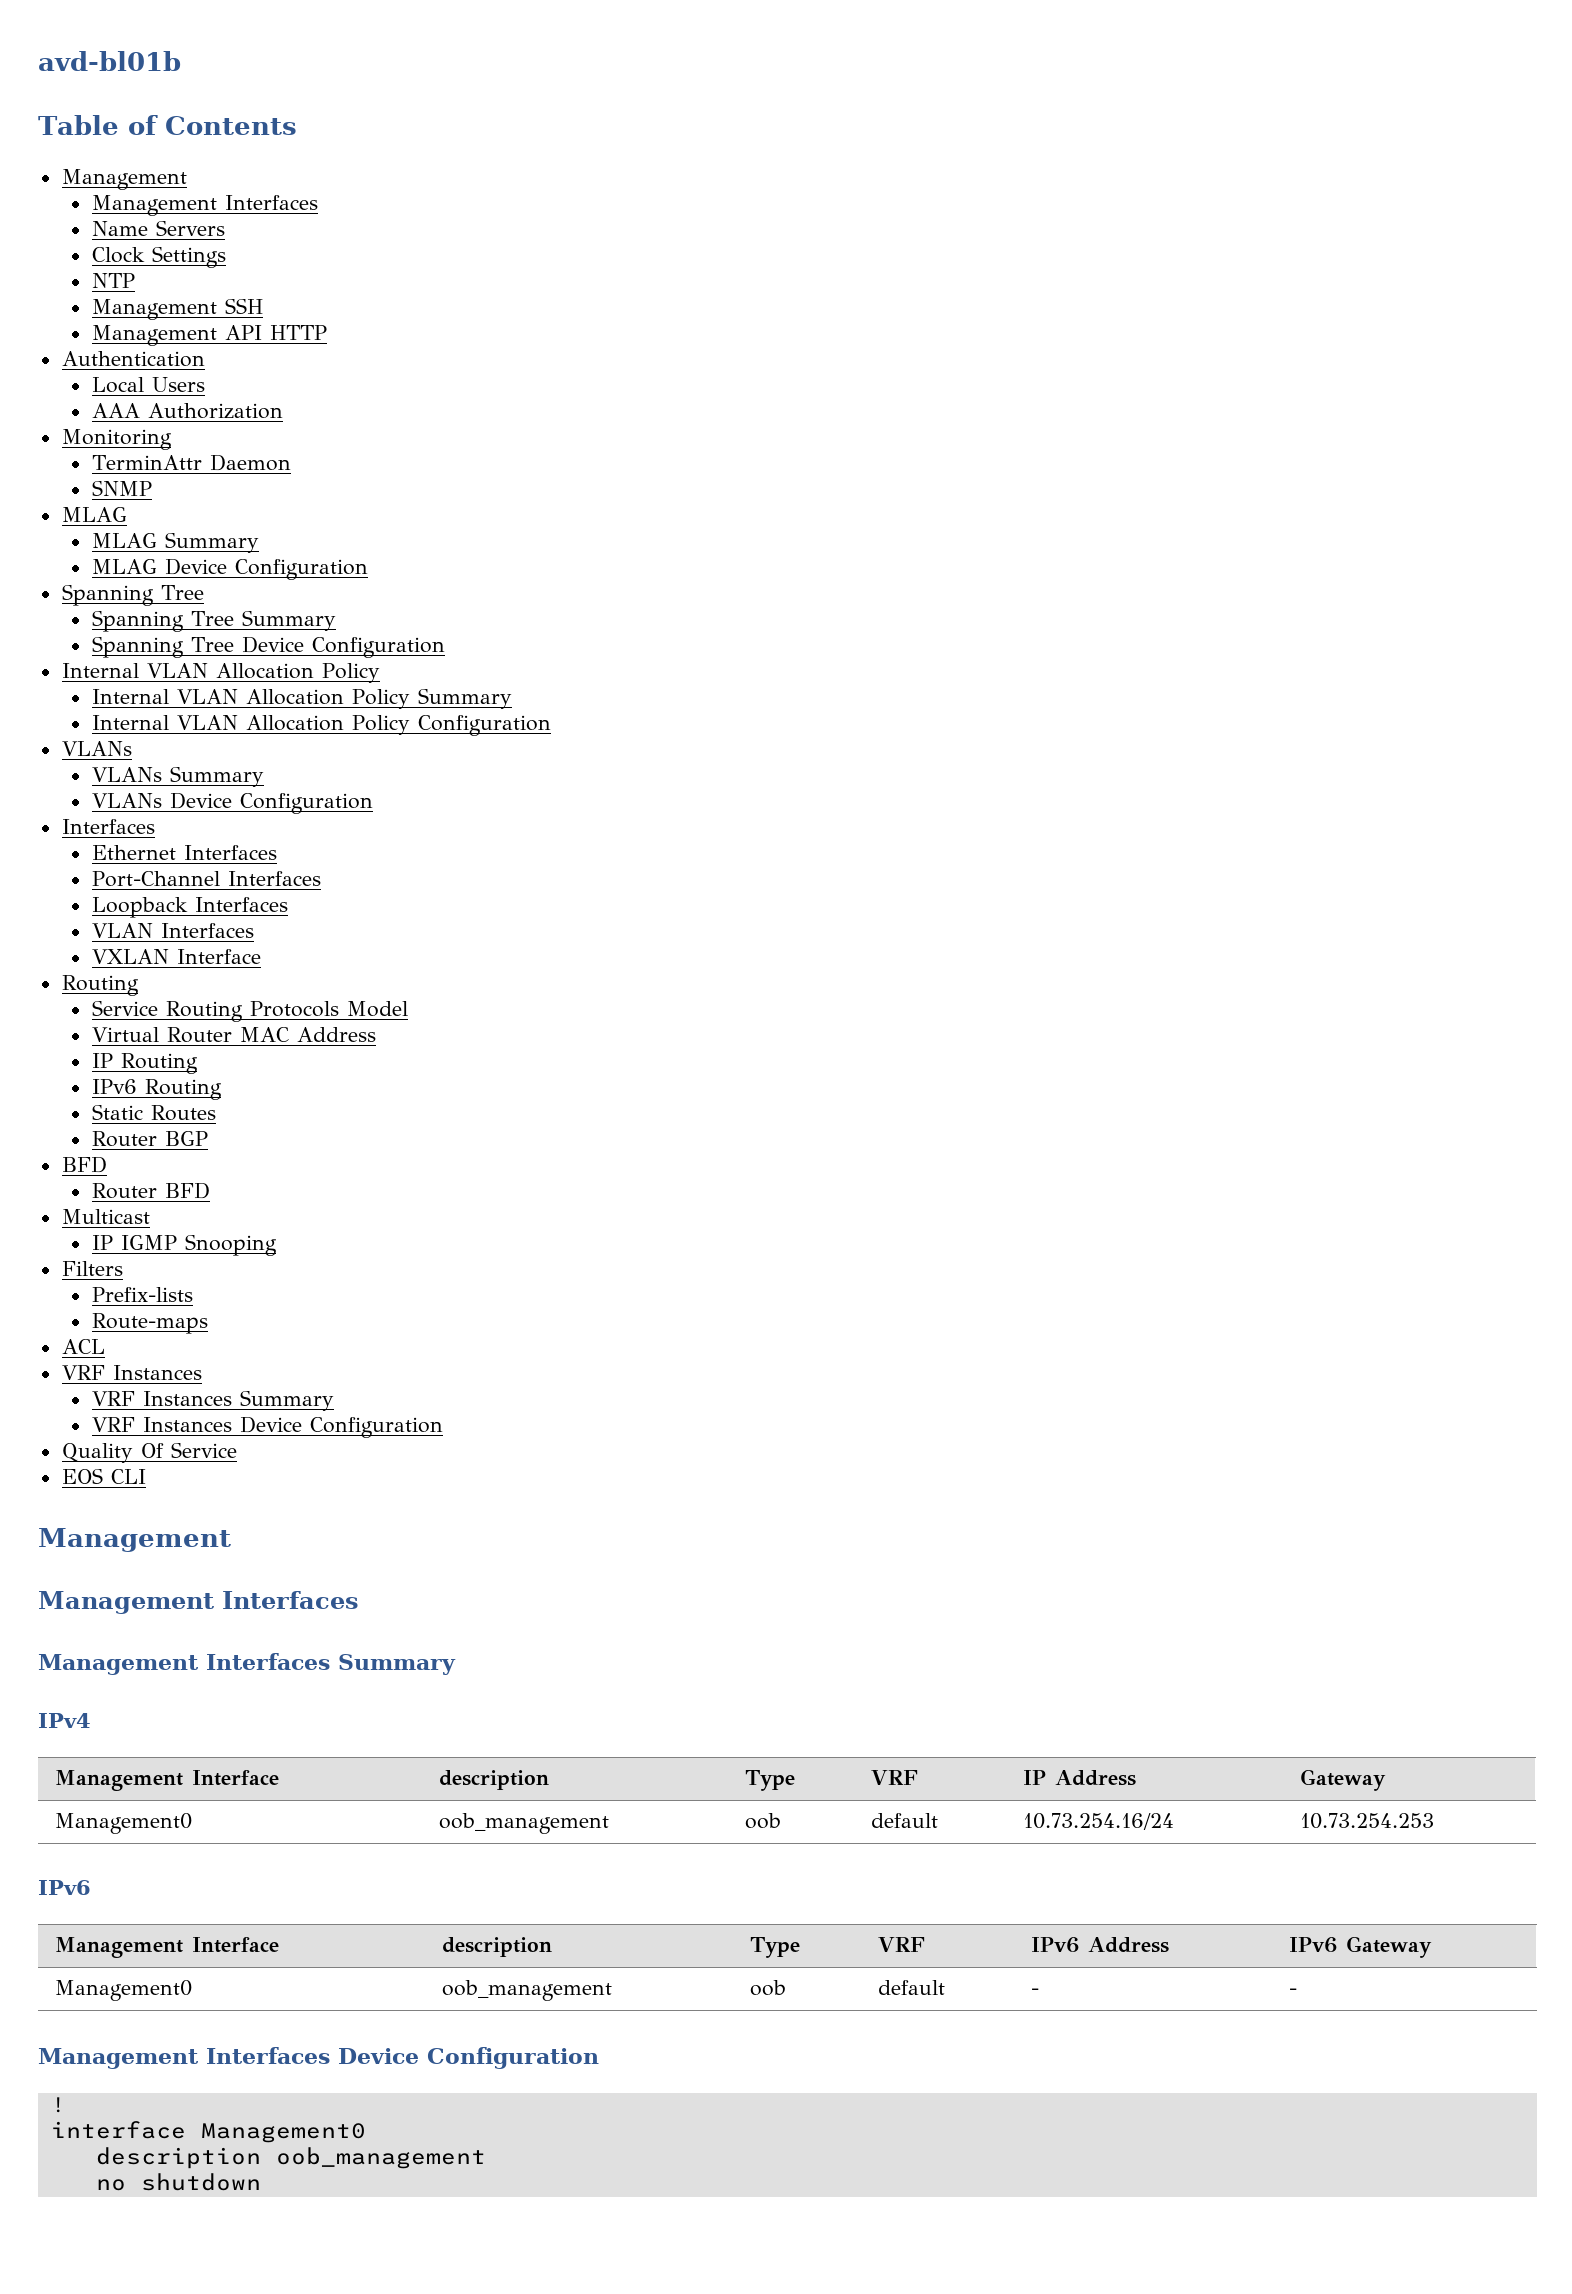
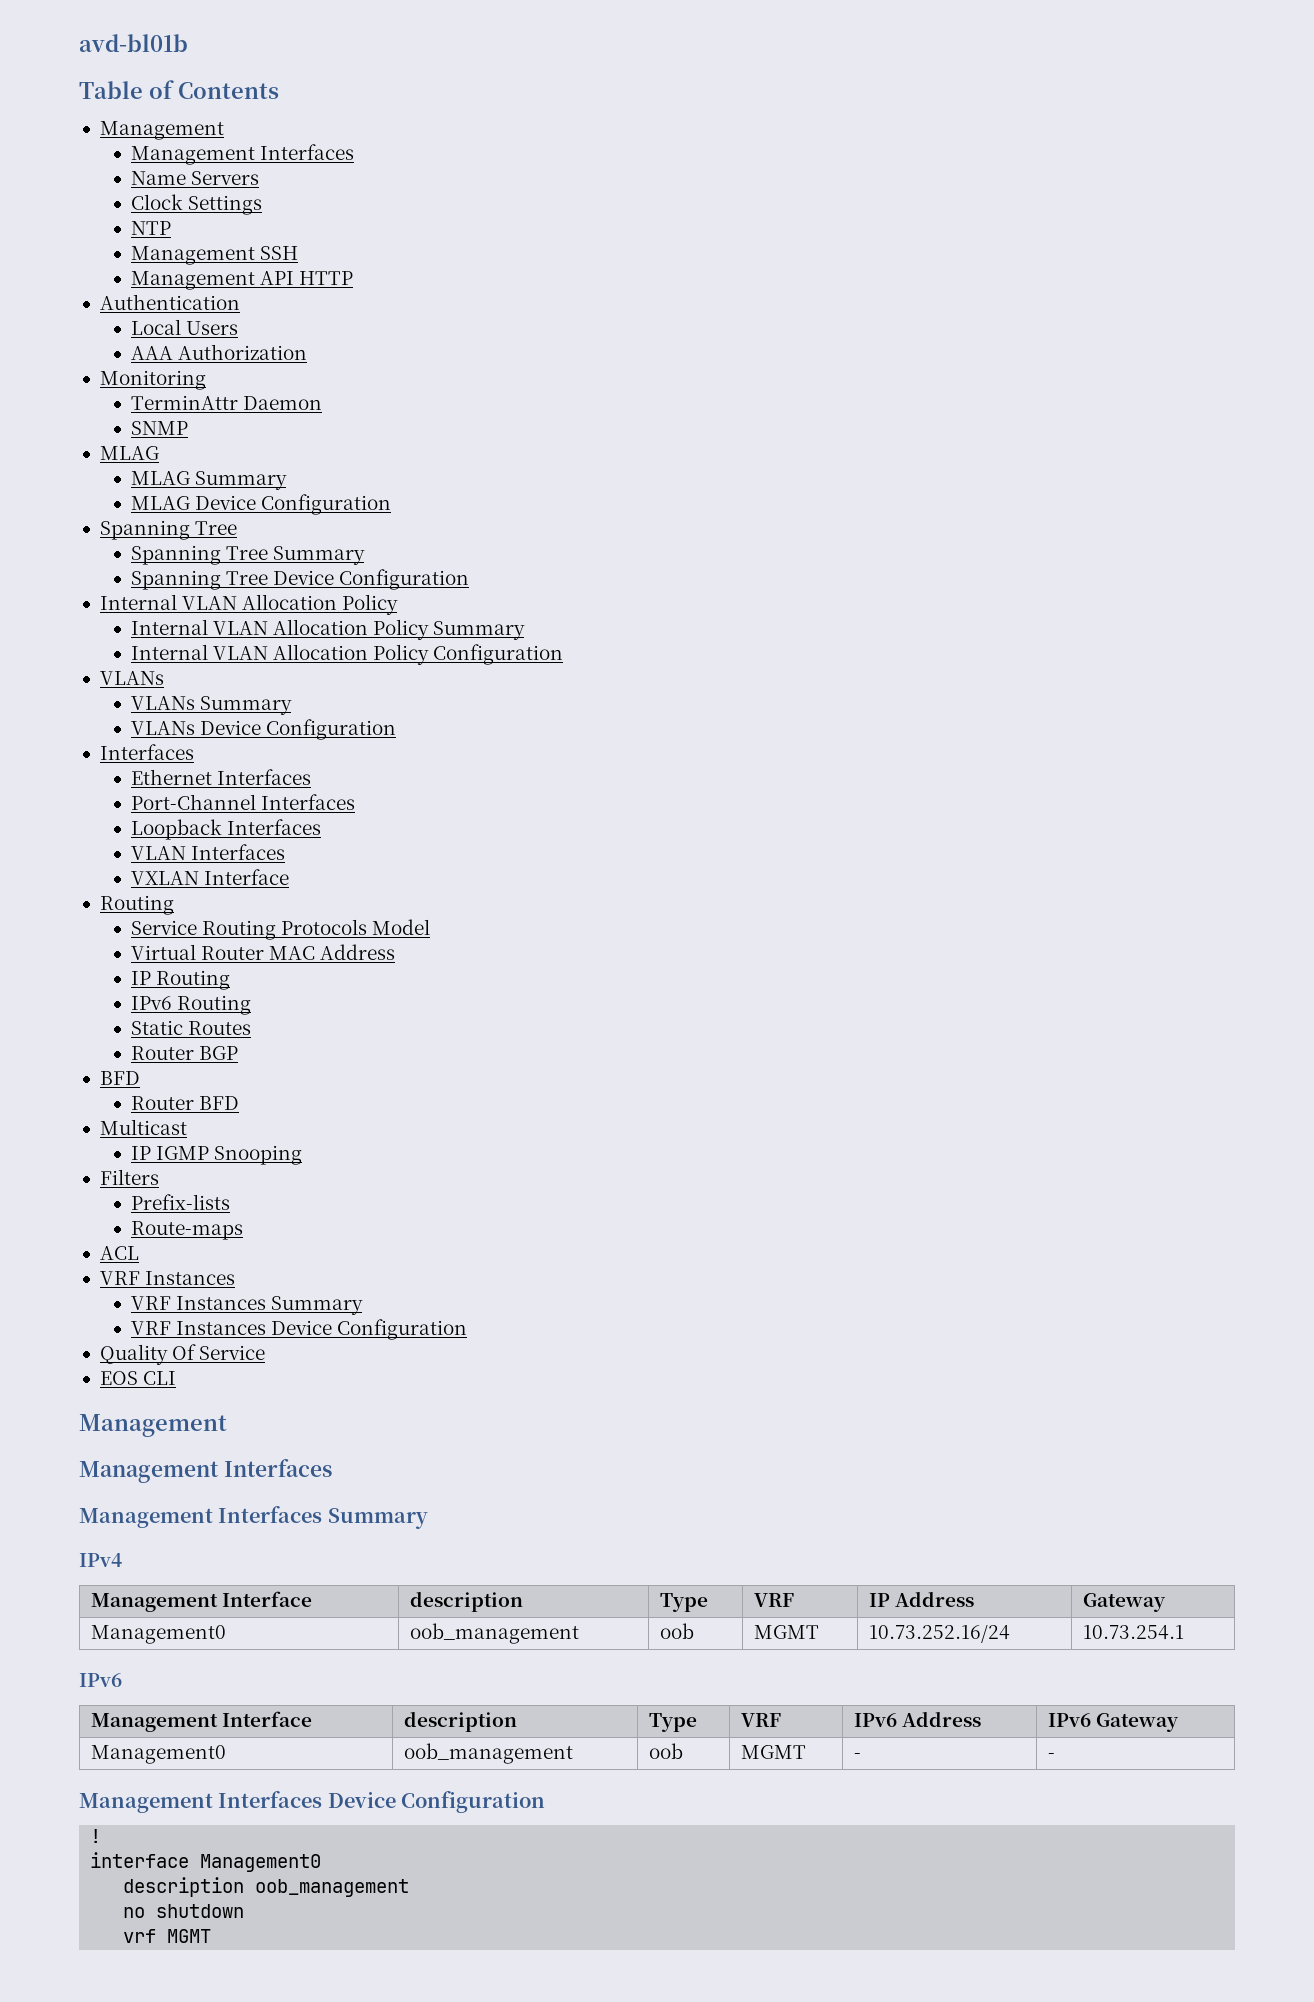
- Management0 | oob_management | oob | default | 10.73.254.16/24 | 10.73.254.253
+ Management0 | oob_management | oob | MGMT | 10.73.252.16/24 | 10.73.254.1
- Management0 | oob_management | oob | default | - | -
+ Management0 | oob_management | oob | MGMT | - | -
+ vrf MGMT

